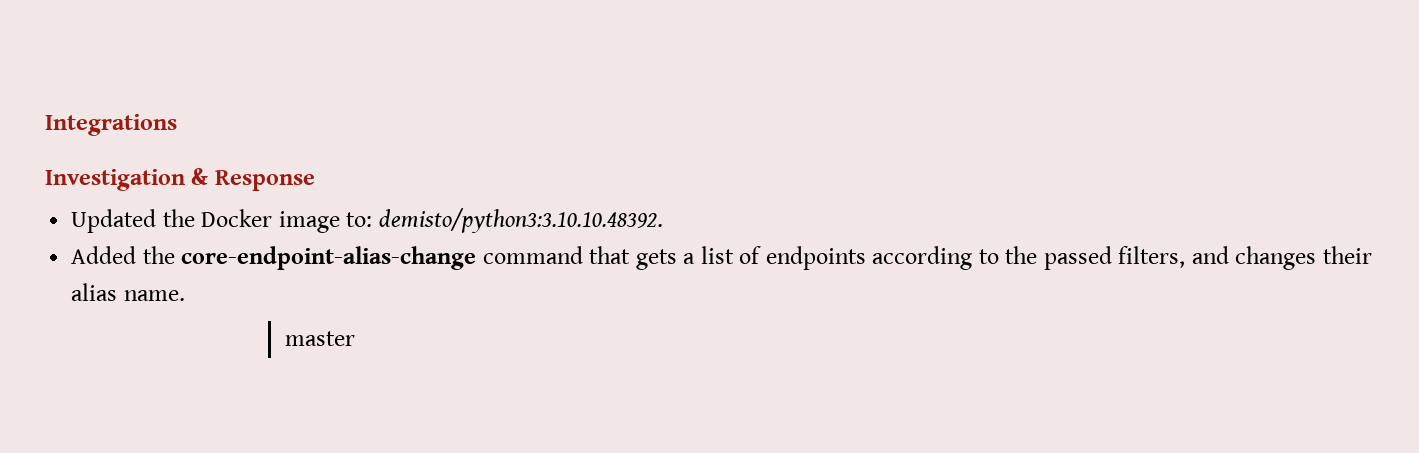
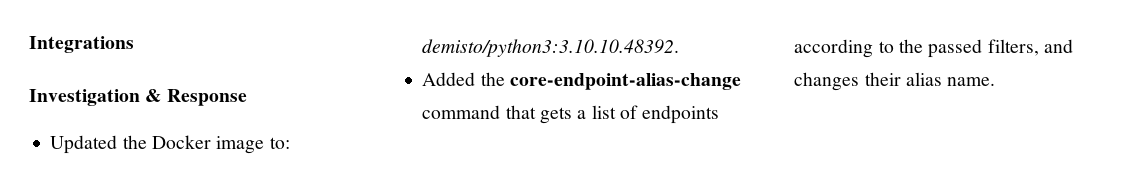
- master

